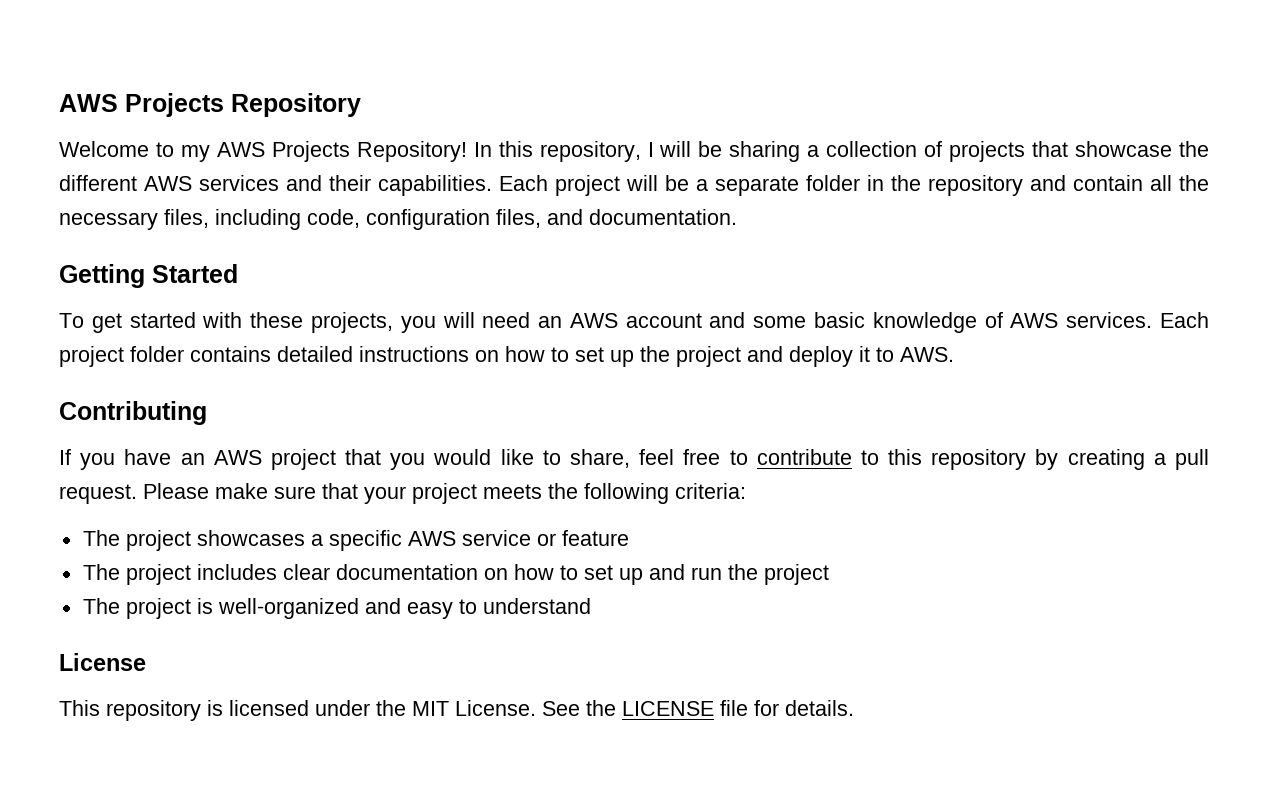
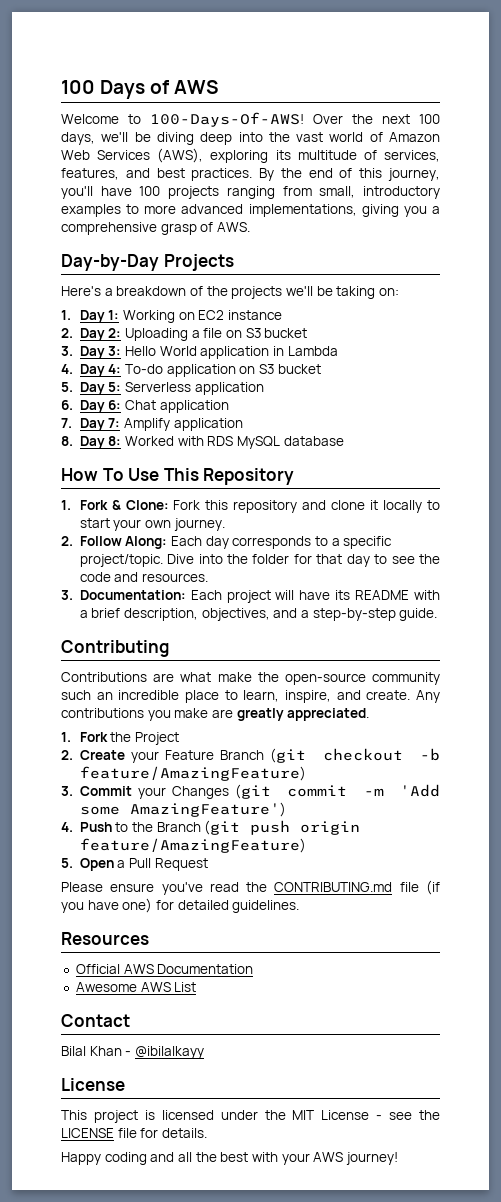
- AWS Projects Repository
+ 100 Days of AWS
- Welcome to my AWS Projects Repository! In this repository, I will be sharing a collection of projects that showcase the different AWS services and their capabilities. Each project will be a separate folder in the repository and contain all the necessary files, including code, configuration files, and documentation.
- Getting Started
- To get started with these projects, you will need an AWS account and some basic knowledge of AWS services. Each project folder contains detailed instructions on how to set up the project and deploy it to AWS.
+ Welcome to 100-Days-Of-AWS! Over the next 100 days, we'll be diving deep into the vast world of Amazon Web Services (AWS), exploring its multitude of services, features, and best practices. By the end of this journey, you'll have 100 projects ranging from small, introductory examples to more advanced implementations, giving you a comprehensive grasp of AWS.
+ Day-by-Day Projects
+ Here's a breakdown of the projects we'll be taking on:
+ 1. Day 1: Working on EC2 instance
+ 2. Day 2: Uploading a file on S3 bucket
+ 3. Day 3: Hello World application in Lambda
+ 4. Day 4: To-do application on S3 bucket
+ 5. Day 5: Serverless application
+ 6. Day 6: Chat application
+ 7. Day 7: Amplify application
+ 8. Day 8: Worked with RDS MySQL database
+ How To Use This Repository
+ 1. Fork & Clone: Fork this repository and clone it locally to start your own journey.
+ 2. Follow Along: Each day corresponds to a specific project/topic. Dive into the folder for that day to see the code and resources.
+ 3. Documentation: Each project will have its README with a brief description, objectives, and a step-by-step guide.
  Contributing
- If you have an AWS project that you would like to share, feel free to contribute to this repository by creating a pull request. Please make sure that your project meets the following criteria:
- The project showcases a specific AWS service or feature
- The project includes clear documentation on how to set up and run the project
- The project is well-organized and easy to understand
+ Contributions are what make the open-source community such an incredible place to learn, inspire, and create. Any contributions you make are greatly appreciated.
+ 1. Fork the Project
+ 2. Create your Feature Branch (git checkout -b feature/AmazingFeature)
+ 3. Commit your Changes (git commit -m 'Add some AmazingFeature')
+ 4. Push to the Branch (git push origin feature/AmazingFeature)
+ 5. Open a Pull Request
+ Please ensure you've read the CONTRIBUTING.md file (if you have one) for detailed guidelines.
+ Resources
+ Official AWS Documentation
+ Awesome AWS List
+ Contact
+ Bilal Khan - @ibilalkayy
- This repository is licensed under the MIT License. See the LICENSE file for details.
+ This project is licensed under the MIT License - see the LICENSE file for details.
+ Happy coding and all the best with your AWS journey!

